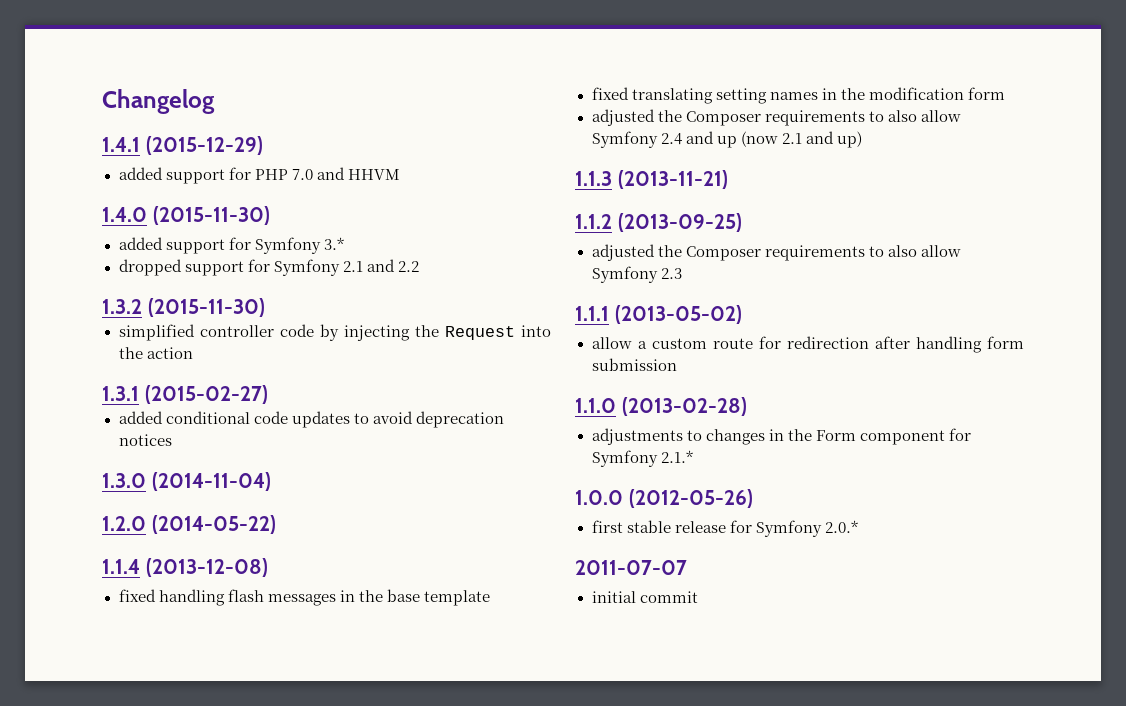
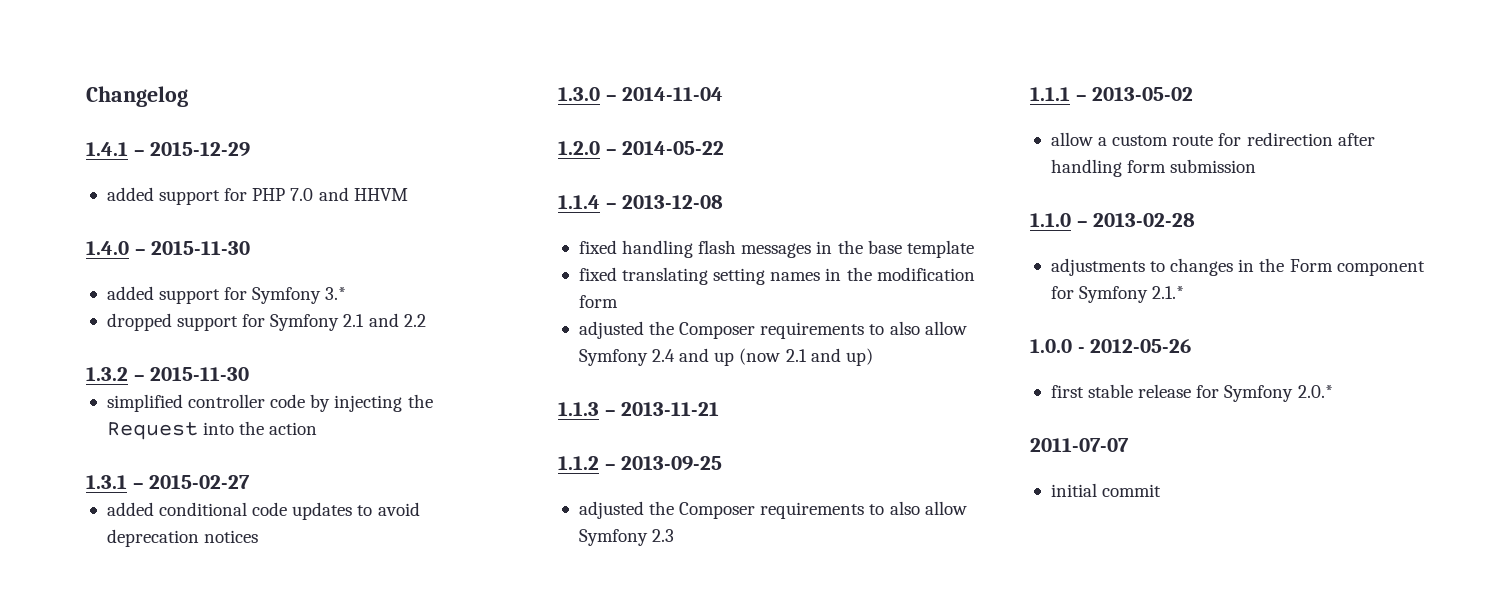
- 1.4.1 (2015-12-29)
+ 1.4.1 – 2015-12-29
- 1.4.0 (2015-11-30)
+ 1.4.0 – 2015-11-30
- 1.3.2 (2015-11-30)
+ 1.3.2 – 2015-11-30
- 1.3.1 (2015-02-27)
+ 1.3.1 – 2015-02-27
- 1.3.0 (2014-11-04)
+ 1.3.0 – 2014-11-04
- 1.2.0 (2014-05-22)
+ 1.2.0 – 2014-05-22
- 1.1.4 (2013-12-08)
+ 1.1.4 – 2013-12-08
- 1.1.3 (2013-11-21)
+ 1.1.3 – 2013-11-21
- 1.1.2 (2013-09-25)
+ 1.1.2 – 2013-09-25
- 1.1.1 (2013-05-02)
+ 1.1.1 – 2013-05-02
- 1.1.0 (2013-02-28)
+ 1.1.0 – 2013-02-28
- 1.0.0 (2012-05-26)
+ 1.0.0 - 2012-05-26

